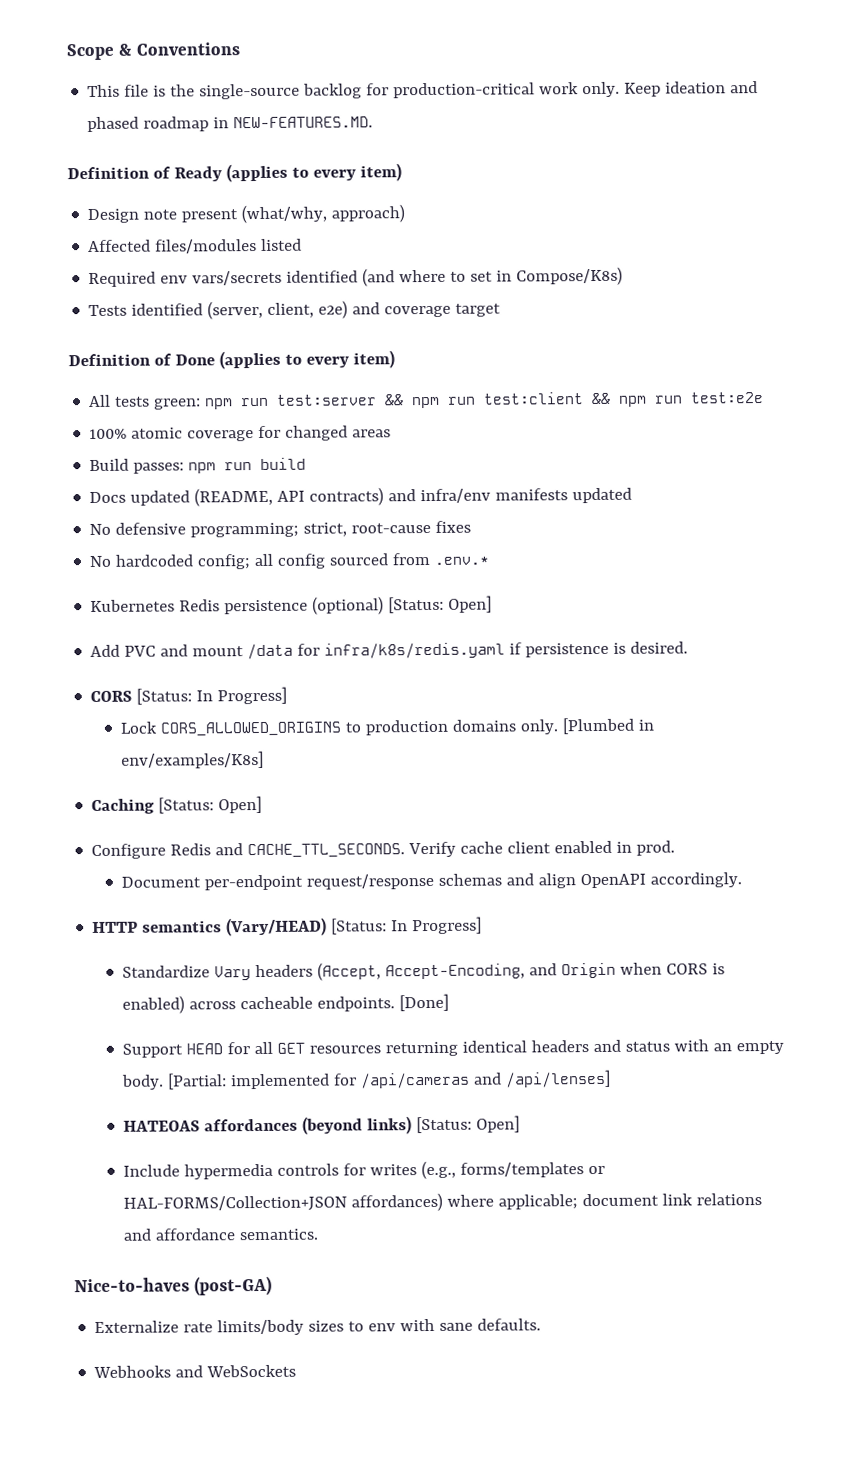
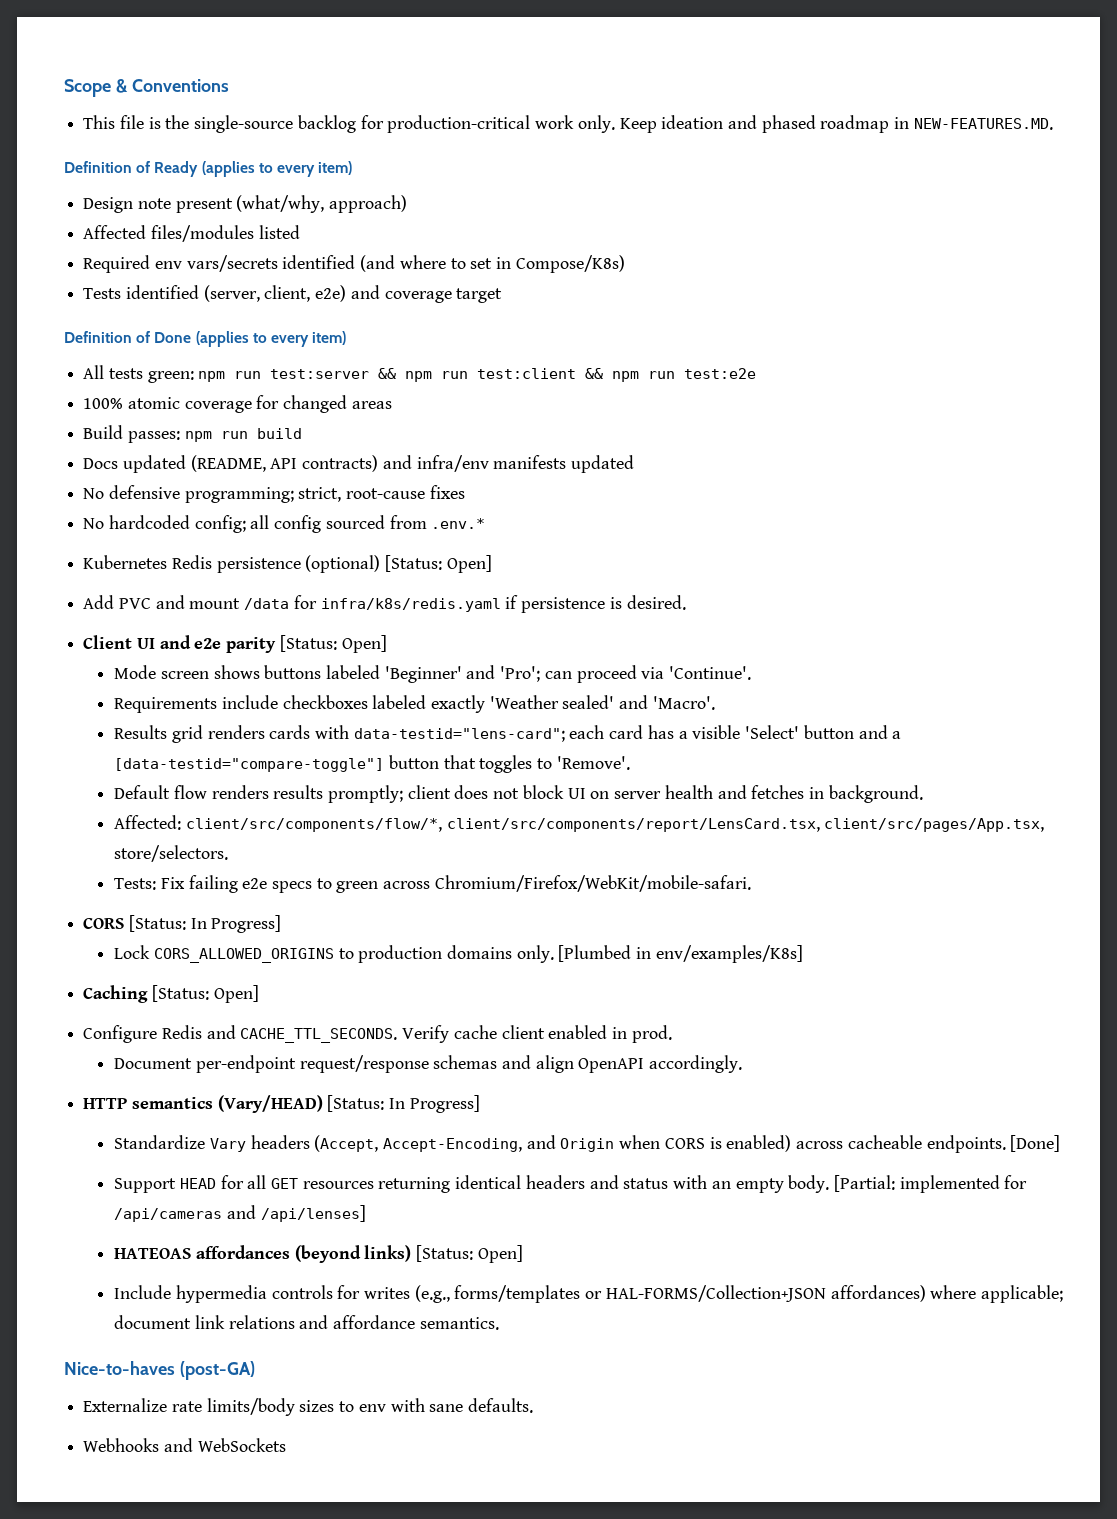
+ Client UI and e2e parity [Status: Open]
+ Mode screen shows buttons labeled 'Beginner' and 'Pro'; can proceed via 'Continue'.
+ Requirements include checkboxes labeled exactly 'Weather sealed' and 'Macro'.
+ Results grid renders cards with data-testid="lens-card"; each card has a visible 'Select' button and a [data-testid="compare-toggle"] button that toggles to 'Remove'.
+ Default flow renders results promptly; client does not block UI on server health and fetches in background.
+ Affected: client/src/components/flow/*, client/src/components/report/LensCard.tsx, client/src/pages/App.tsx, store/selectors.
+ Tests: Fix failing e2e specs to green across Chromium/Firefox/WebKit/mobile-safari.

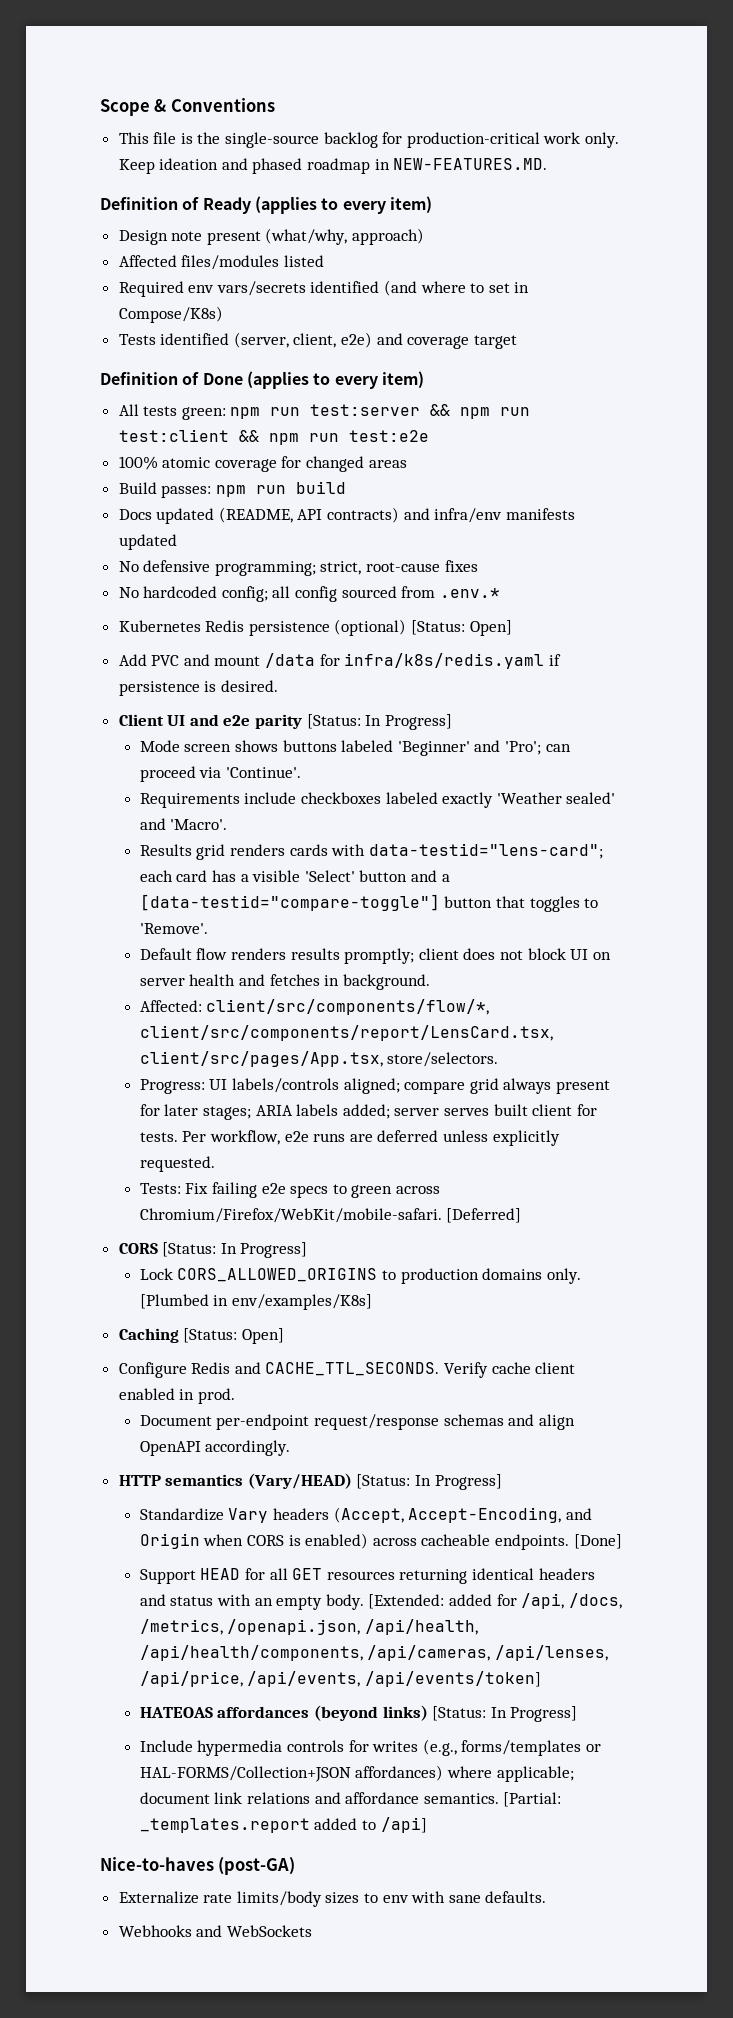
- Client UI and e2e parity [Status: Open]
+ Client UI and e2e parity [Status: In Progress]
+ Progress: UI labels/controls aligned; compare grid always present for later stages; ARIA labels added; server serves built client for tests. Per workflow, e2e runs are deferred unless explicitly requested.
+ [Deferred]
- [Partial: implemented for /api/cameras and /api/lenses]
+ [Extended: added for /api, /docs, /metrics, /openapi.json, /api/health, /api/health/components, /api/cameras, /api/lenses, /api/price, /api/events, /api/events/token]
- HATEOAS affordances (beyond links) [Status: Open]
+ HATEOAS affordances (beyond links) [Status: In Progress]
+ [Partial: _templates.report added to /api]

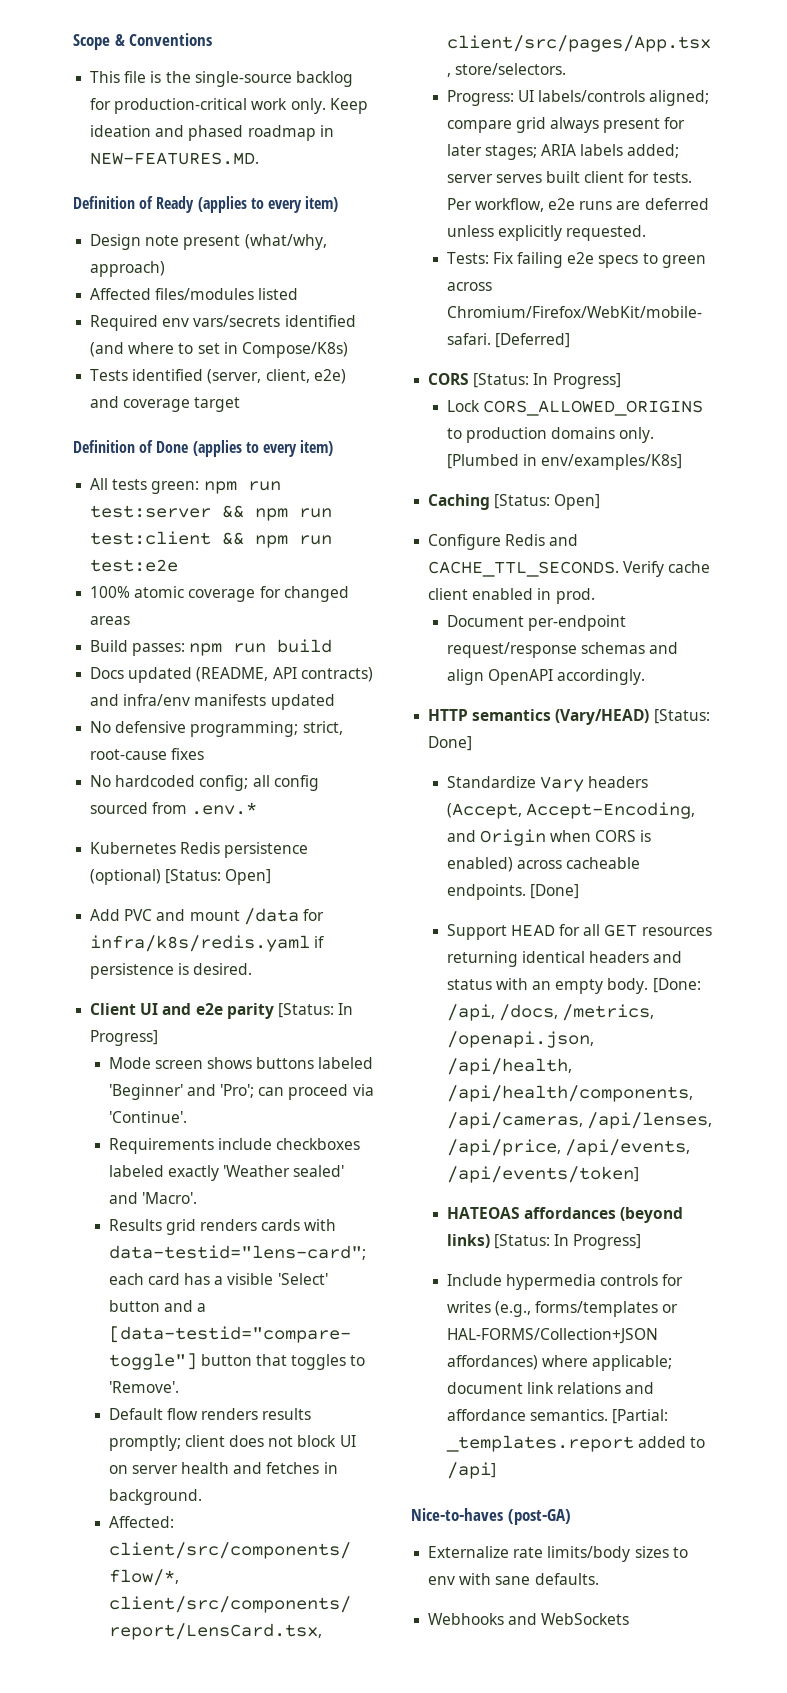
- HTTP semantics (Vary/HEAD) [Status: In Progress]
+ HTTP semantics (Vary/HEAD) [Status: Done]
- [Extended: added for /api, /docs, /metrics, /openapi.json, /api/health, /api/health/components, /api/cameras, /api/lenses, /api/price, /api/events, /api/events/token]
+ [Done: /api, /docs, /metrics, /openapi.json, /api/health, /api/health/components, /api/cameras, /api/lenses, /api/price, /api/events, /api/events/token]

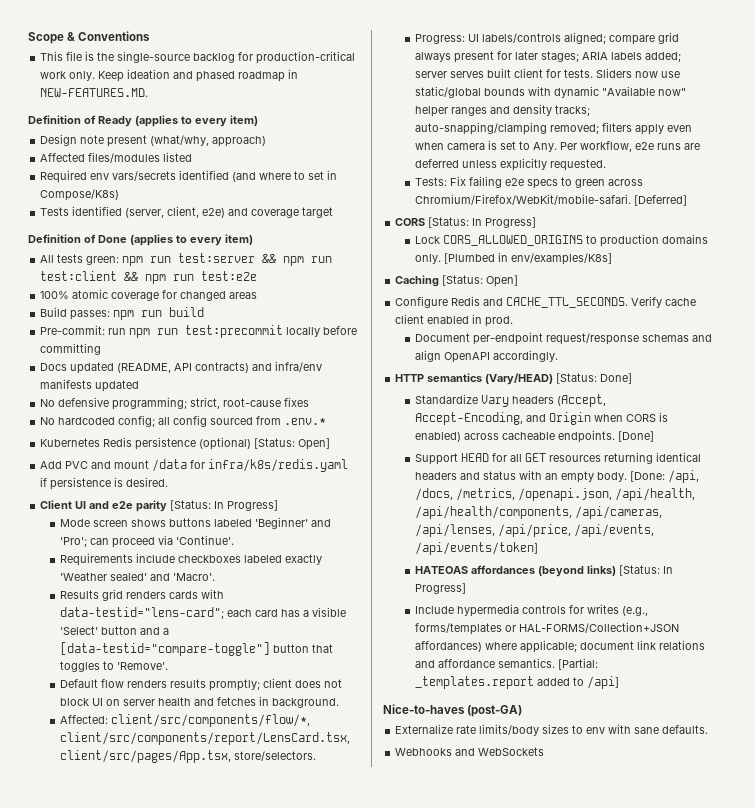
+ Pre-commit: run npm run test:precommit locally before committing
- Per workflow, e2e runs are deferred unless explicitly requested.
+ Sliders now use static/global bounds with dynamic "Available now" helper ranges and density tracks; auto-snapping/clamping removed; filters apply even when camera is set to Any. Per workflow, e2e runs are deferred unless explicitly requested.

